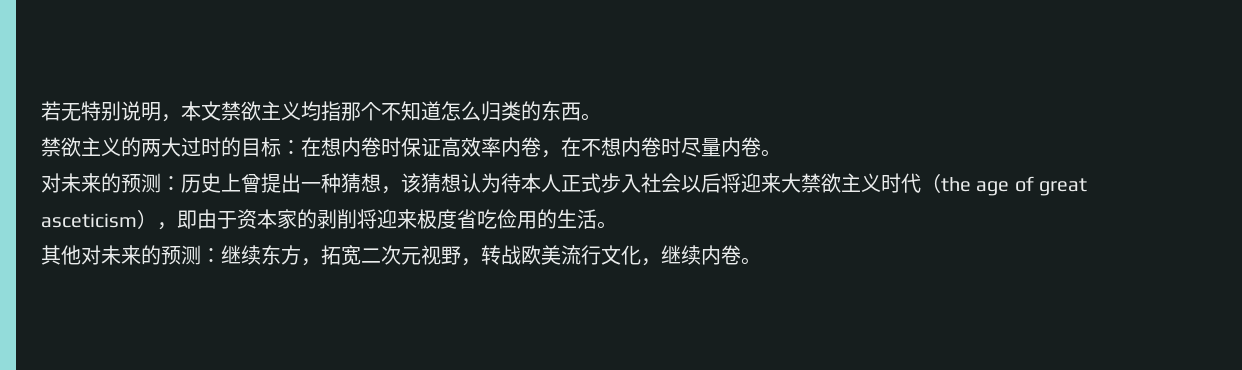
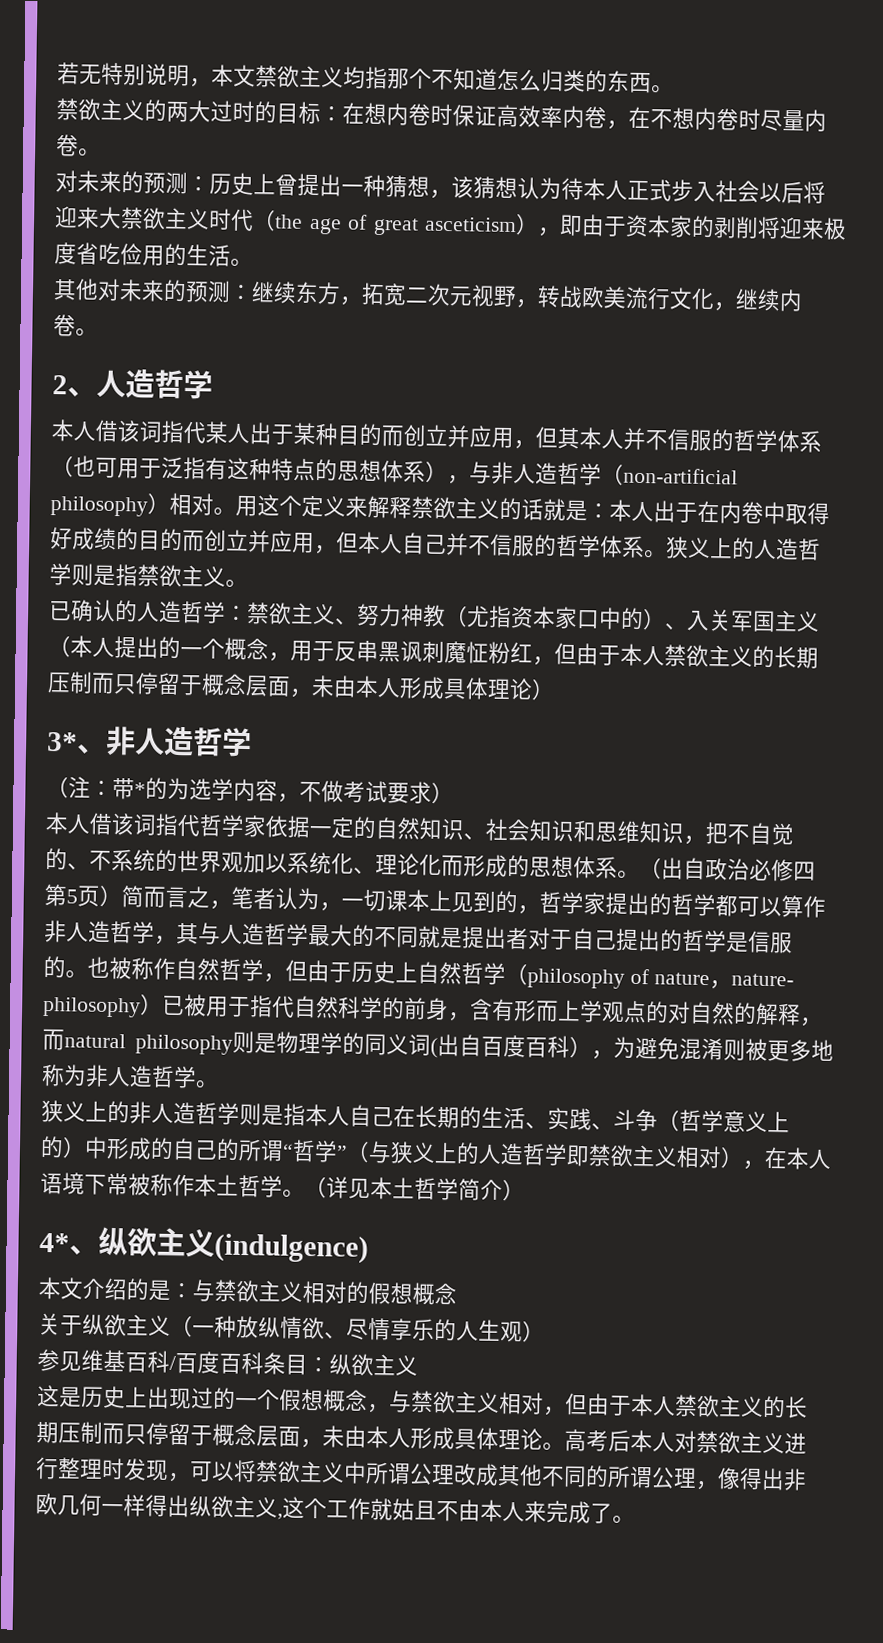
+ 2、人造哲学
+ 本人借该词指代某人出于某种目的而创立并应用，但其本人并不信服的哲学体系（也可用于泛指有这种特点的思想体系），与非人造哲学（non-artificial philosophy）相对。用这个定义来解释禁欲主义的话就是：本人出于在内卷中取得好成绩的目的而创立并应用，但本人自己并不信服的哲学体系。狭义上的人造哲学则是指禁欲主义。
+ 已确认的人造哲学：禁欲主义、努力神教（尤指资本家口中的）、入关军国主义（本人提出的一个概念，用于反串黑讽刺魔怔粉红，但由于本人禁欲主义的长期压制而只停留于概念层面，未由本人形成具体理论）
+ 3*、非人造哲学
+ （注：带*的为选学内容，不做考试要求）
+ 本人借该词指代哲学家依据一定的自然知识、社会知识和思维知识，把不自觉的、不系统的世界观加以系统化、理论化而形成的思想体系。（出自政治必修四第5页）简而言之，笔者认为，一切课本上见到的，哲学家提出的哲学都可以算作非人造哲学，其与人造哲学最大的不同就是提出者对于自己提出的哲学是信服的。也被称作自然哲学，但由于历史上自然哲学（philosophy of nature，nature- philosophy）已被用于指代自然科学的前身，含有形而上学观点的对自然的解释，而natural philosophy则是物理学的同义词(出自百度百科），为避免混淆则被更多地称为非人造哲学。
+ 狭义上的非人造哲学则是指本人自己在长期的生活、实践、斗争（哲学意义上的）中形成的自己的所谓“哲学”（与狭义上的人造哲学即禁欲主义相对），在本人语境下常被称作本土哲学。（详见本土哲学简介）
+ 4*、纵欲主义(indulgence)
+ 本文介绍的是：与禁欲主义相对的假想概念
+ 关于纵欲主义（一种放纵情欲、尽情享乐的人生观）
+ 参见维基百科/百度百科条目：纵欲主义
+ 这是历史上出现过的一个假想概念，与禁欲主义相对，但由于本人禁欲主义的长期压制而只停留于概念层面，未由本人形成具体理论。高考后本人对禁欲主义进行整理时发现，可以将禁欲主义中所谓公理改成其他不同的所谓公理，像得出非欧几何一样得出纵欲主义,这个工作就姑且不由本人来完成了。

